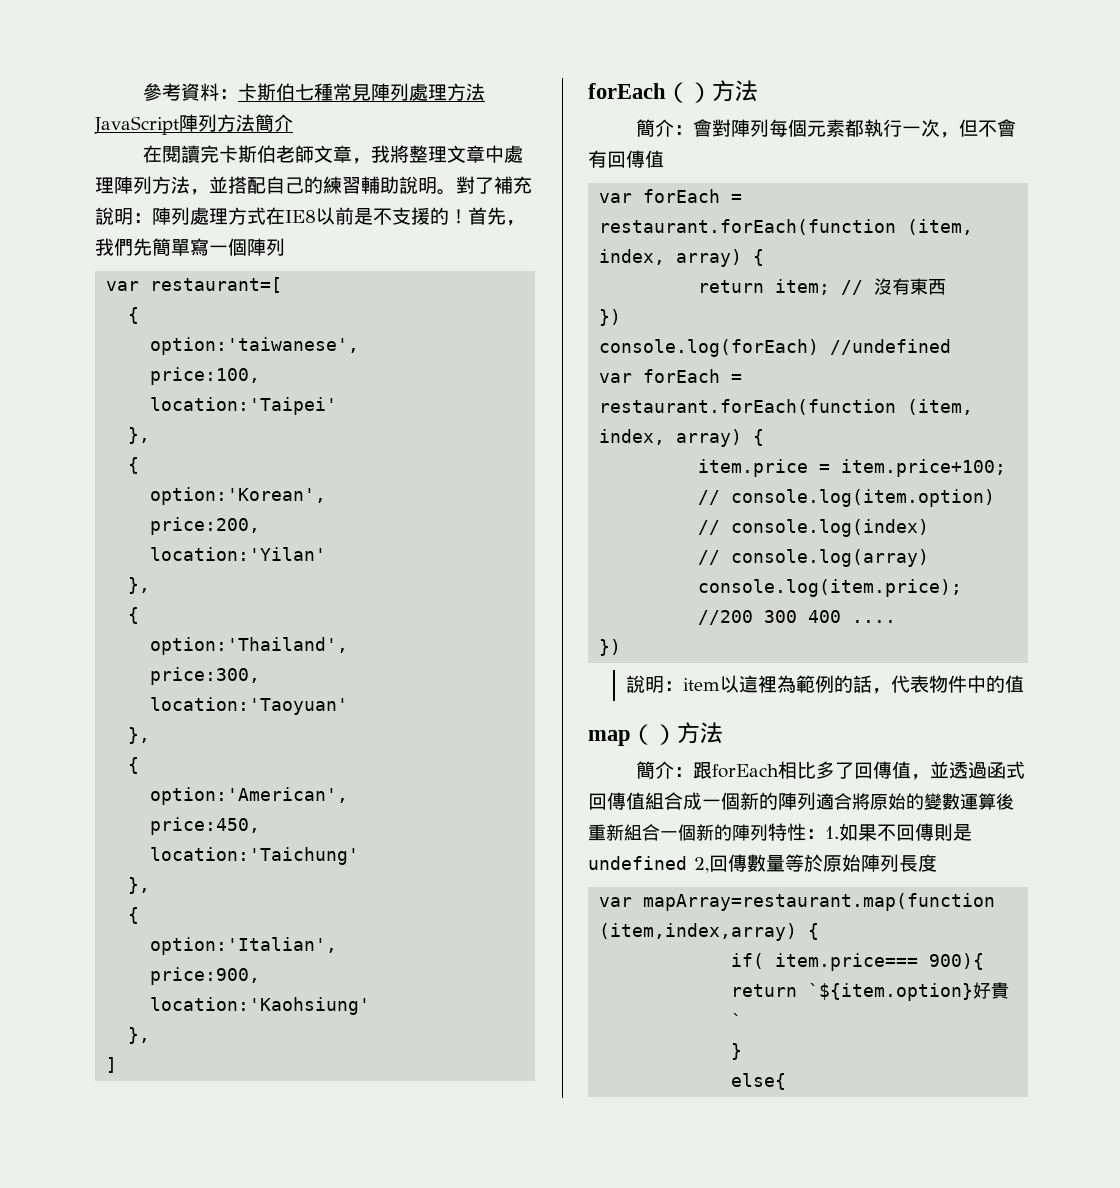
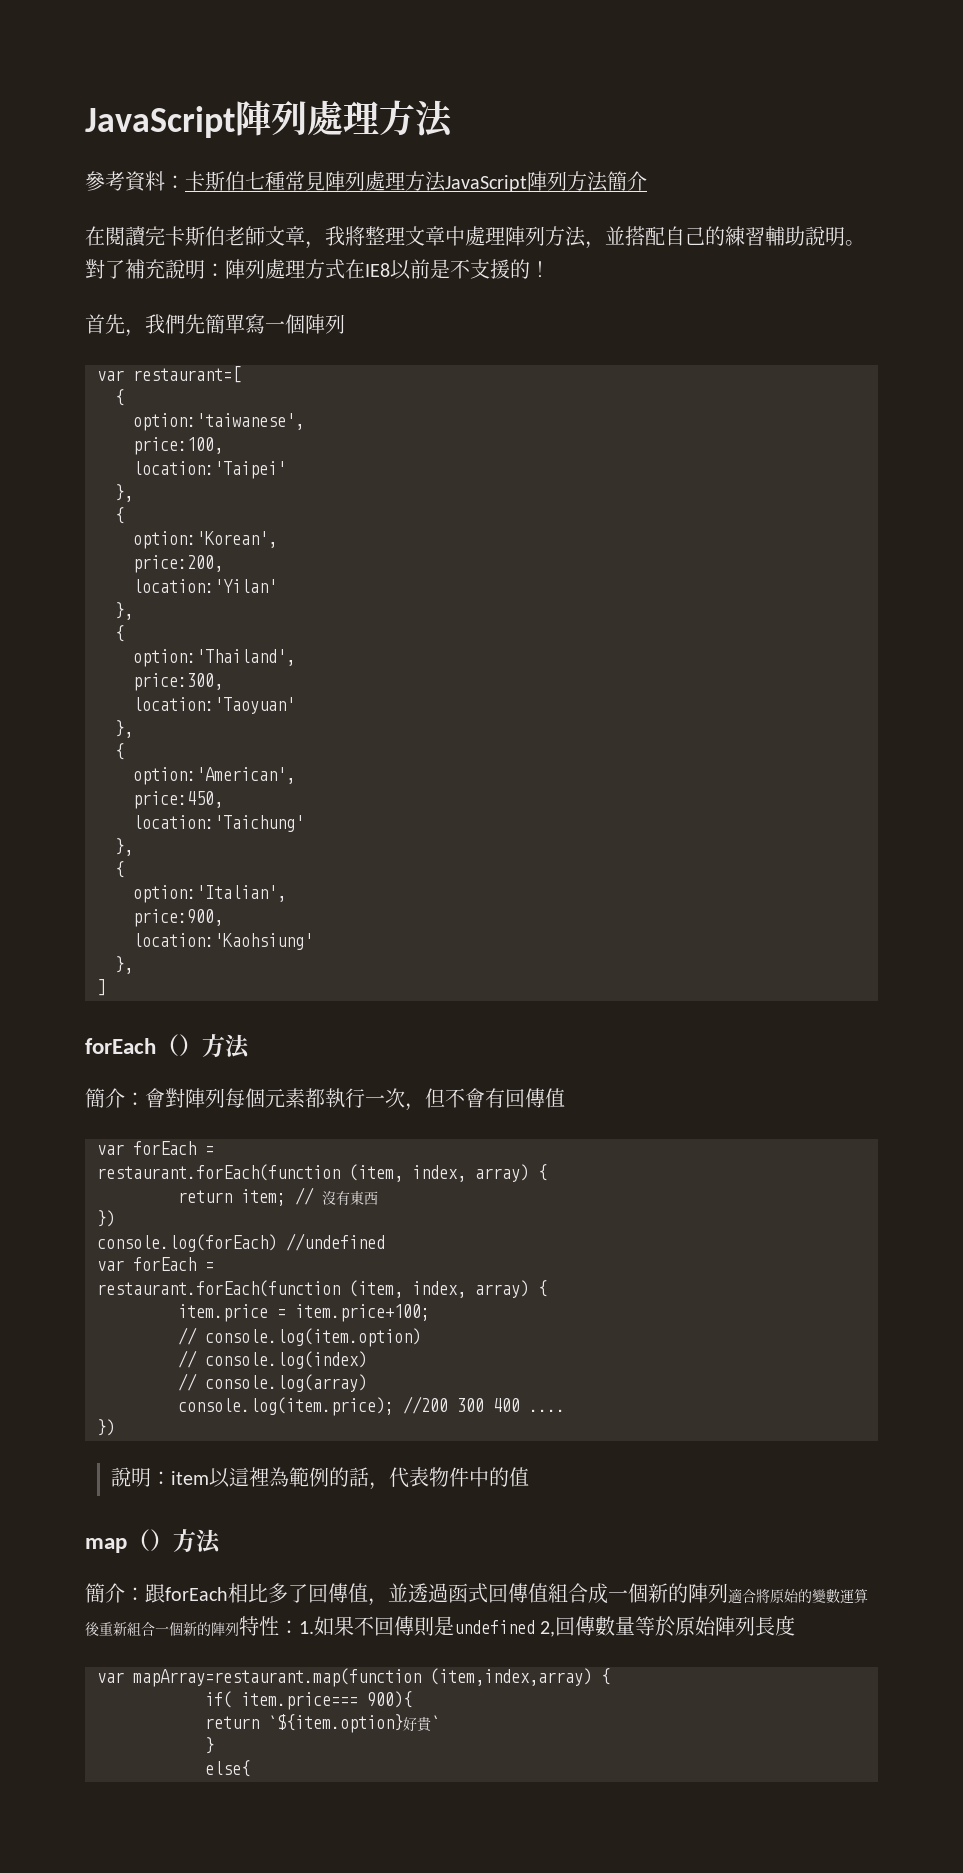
+ JavaScript陣列處理方法
- 對了補充說明：陣列處理方式在IE8以前是不支援的！首先，我們先簡單寫一個陣列
+ 對了補充說明：陣列處理方式在IE8以前是不支援的！
+ 首先，我們先簡單寫一個陣列

